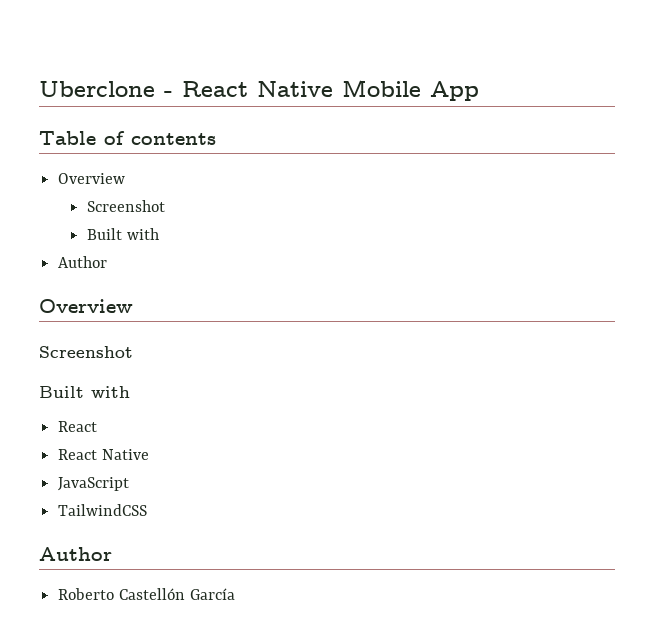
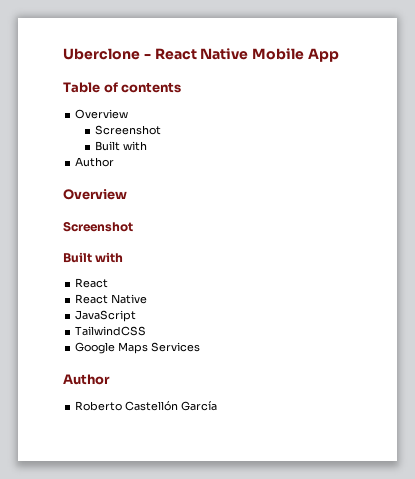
+ Google Maps Services

